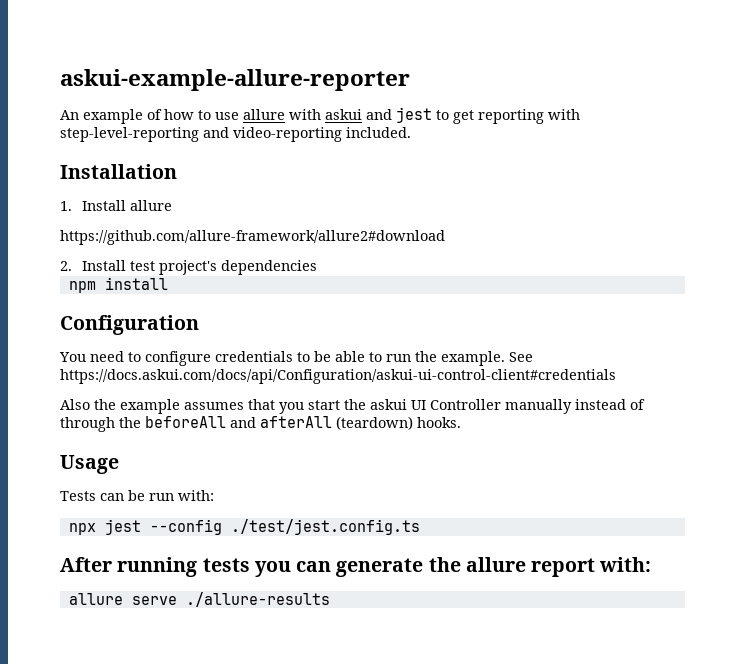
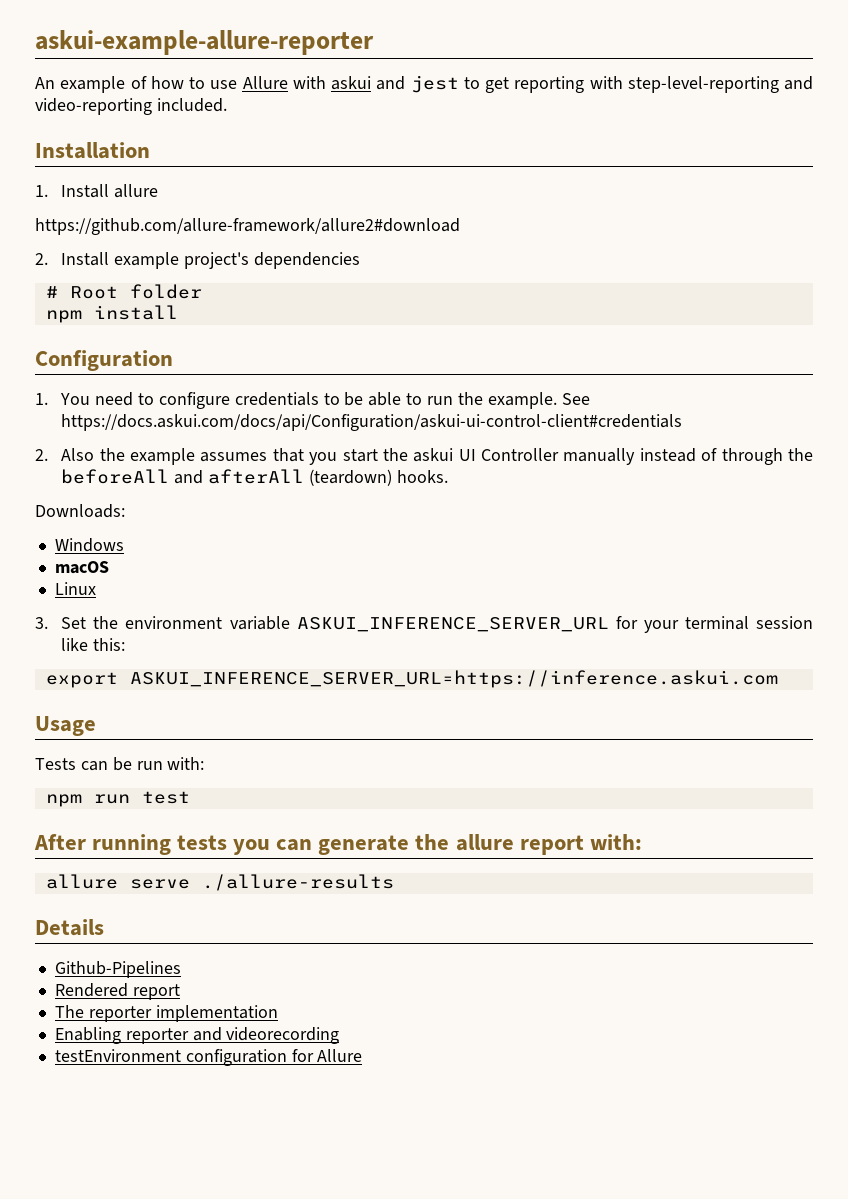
- An example of how to use allure with askui and jest to get reporting with step-level-reporting and video-reporting included.
+ An example of how to use Allure with askui and jest to get reporting with step-level-reporting and video-reporting included.
- 2. Install test project's dependencies
+ 2. Install example project's dependencies
+ # Root folder
- You need to configure credentials to be able to run the example.
+ 1. You need to configure credentials to be able to run the example.
- Also the example assumes that you start the askui UI Controller manually instead of through the beforeAll and afterAll (teardown) hooks.
+ 2. Also the example assumes that you start the askui UI Controller manually instead of through the beforeAll and afterAll (teardown) hooks.
+ Downloads:
+ Windows
+ macOS
+ Linux
+ 3. Set the environment variable ASKUI_INFERENCE_SERVER_URL for your terminal session like this:
+ export ASKUI_INFERENCE_SERVER_URL=https://inference.askui.com
- npx jest --config ./test/jest.config.ts
+ npm run test
+ Details
+ Github-Pipelines
+ Rendered report
+ The reporter implementation
+ Enabling reporter and videorecording
+ testEnvironment configuration for Allure

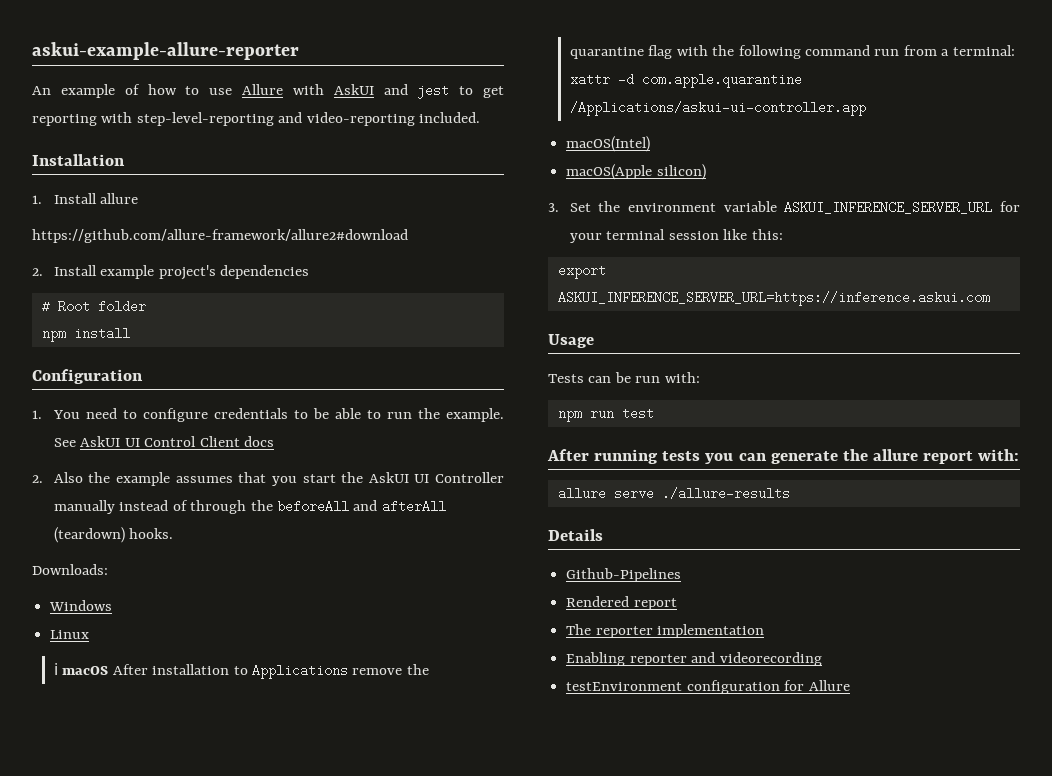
- An example of how to use Allure with askui and jest to get reporting with step-level-reporting and video-reporting included.
+ An example of how to use Allure with AskUI and jest to get reporting with step-level-reporting and video-reporting included.
- See https://docs.askui.com/docs/api/Configuration/askui-ui-control-client#credentials
+ See AskUI UI Control Client docs
- 2. Also the example assumes that you start the askui UI Controller manually instead of through the beforeAll and afterAll (teardown) hooks.
+ 2. Also the example assumes that you start the AskUI UI Controller manually instead of through the beforeAll and afterAll (teardown) hooks.
- macOS
  Linux
+ ℹ macOS After installation to Applications remove the quarantine flag with the following command run from a terminal: xattr -d com.apple.quarantine /Applications/askui-ui-controller.app
+ macOS(Intel)
+ macOS(Apple silicon)

